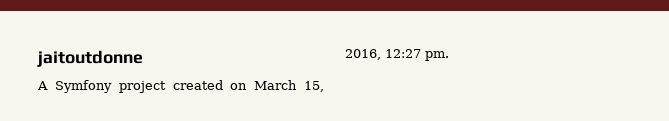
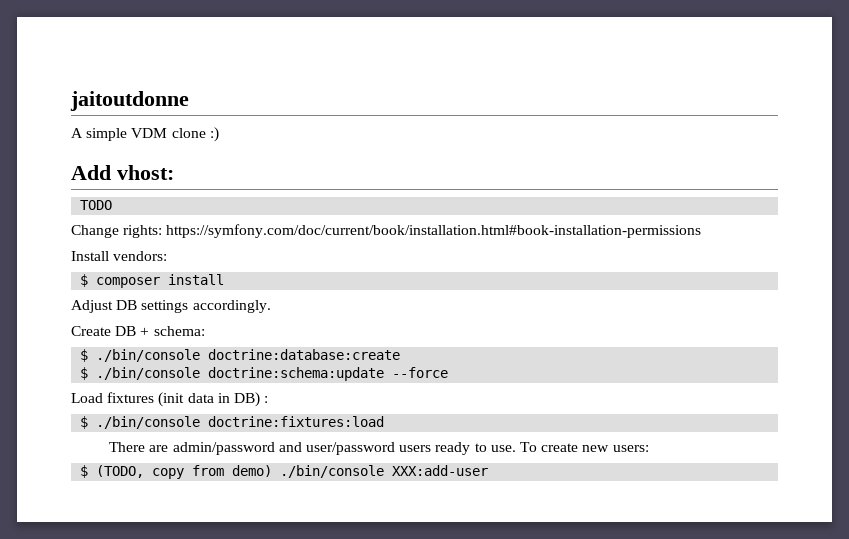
- A Symfony project created on March 15, 2016, 12:27 pm.
+ A simple VDM clone :)
+ Add vhost:
+ TODO
+ Change rights: https://symfony.com/doc/current/book/installation.html#book-installation-permissions
+ Install vendors:
+ $ composer install
+ Adjust DB settings accordingly.
+ Create DB + schema:
+ $ ./bin/console doctrine:database:create
+ $ ./bin/console doctrine:schema:update --force
+ Load fixtures (init data in DB) :
+ $ ./bin/console doctrine:fixtures:load
+ There are admin/password and user/password users ready to use. To create new users:
+ $ (TODO, copy from demo) ./bin/console XXX:add-user

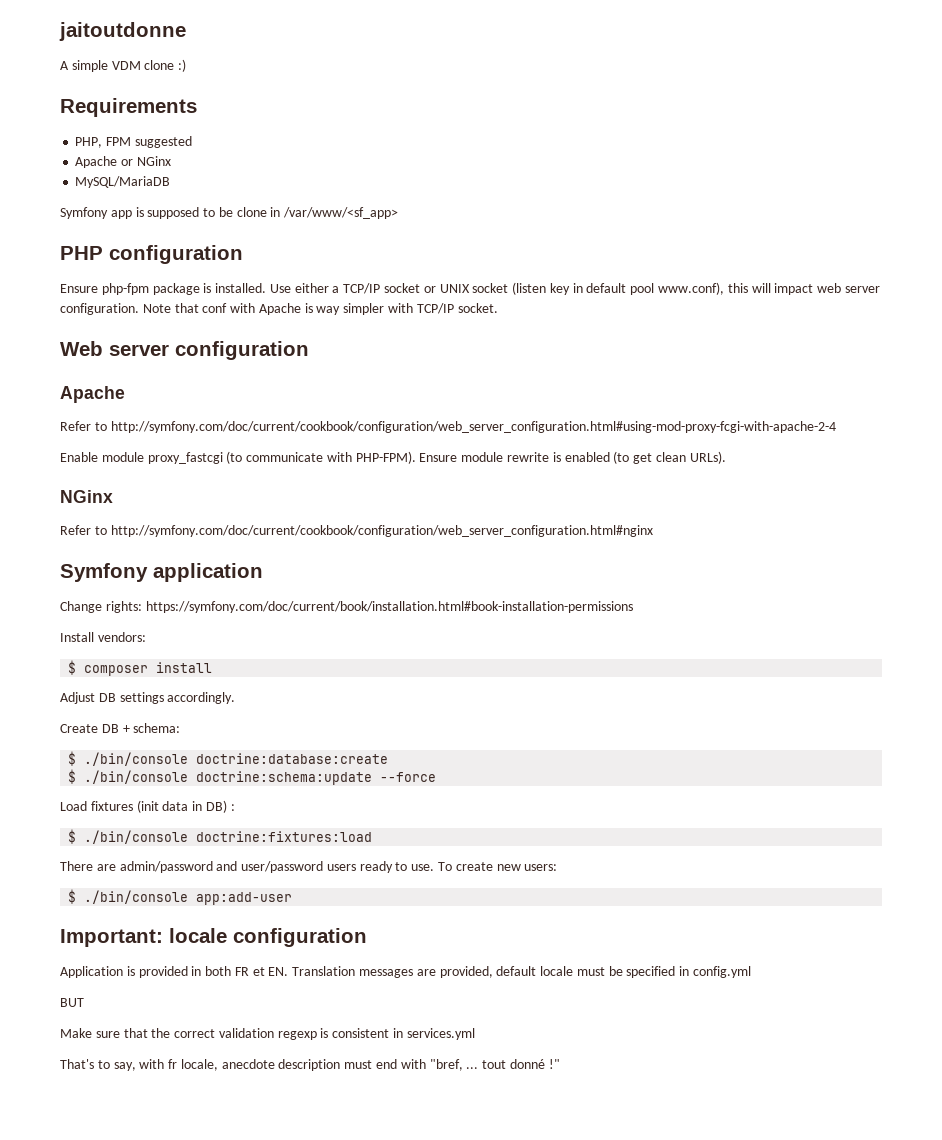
- Add vhost:
- TODO
+ Requirements
+ PHP, FPM suggested
+ Apache or NGinx
+ MySQL/MariaDB
+ Symfony app is supposed to be clone in /var/www/<sf_app>
+ PHP configuration
+ Ensure php-fpm package is installed. Use either a TCP/IP socket or UNIX socket (listen key in default pool www.conf), this will impact web server configuration. Note that conf with Apache is way simpler with TCP/IP socket.
+ Web server configuration
+ Apache
+ Refer to http://symfony.com/doc/current/cookbook/configuration/web_server_configuration.html#using-mod-proxy-fcgi-with-apache-2-4
+ Enable module proxy_fastcgi (to communicate with PHP-FPM). Ensure module rewrite is enabled (to get clean URLs).
+ NGinx
+ Refer to http://symfony.com/doc/current/cookbook/configuration/web_server_configuration.html#nginx
+ Symfony application
- $ (TODO, copy from demo) ./bin/console XXX:add-user
+ $ ./bin/console app:add-user
+ Important: locale configuration
+ Application is provided in both FR et EN. Translation messages are provided, default locale must be specified in config.yml
+ BUT
+ Make sure that the correct validation regexp is consistent in services.yml
+ That's to say, with fr locale, anecdote description must end with "bref, ... tout donné !"

